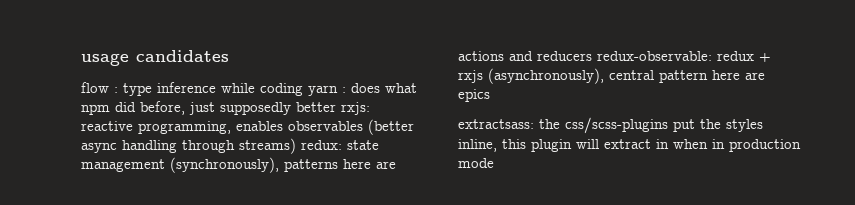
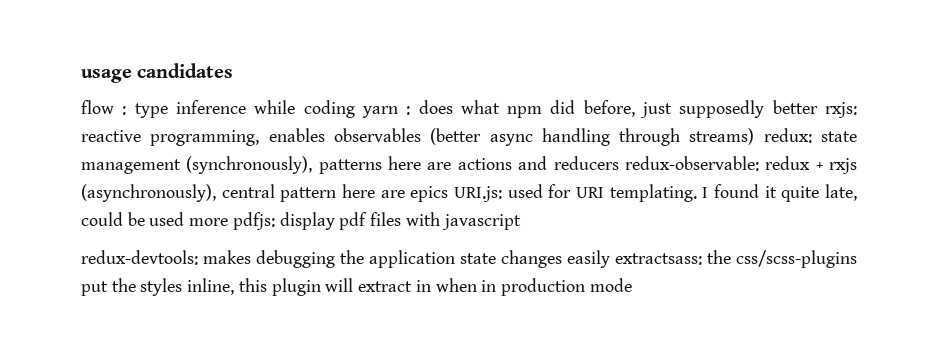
- redux + rxjs (asynchronously), central pattern here are epics
- extractsass:
+ redux + rxjs (asynchronously), central pattern here are epics URI.js: used for URI templating. I found it quite late, could be used more pdfjs: display pdf files with javascript
+ redux-devtools: makes debugging the application state changes easily extractsass:

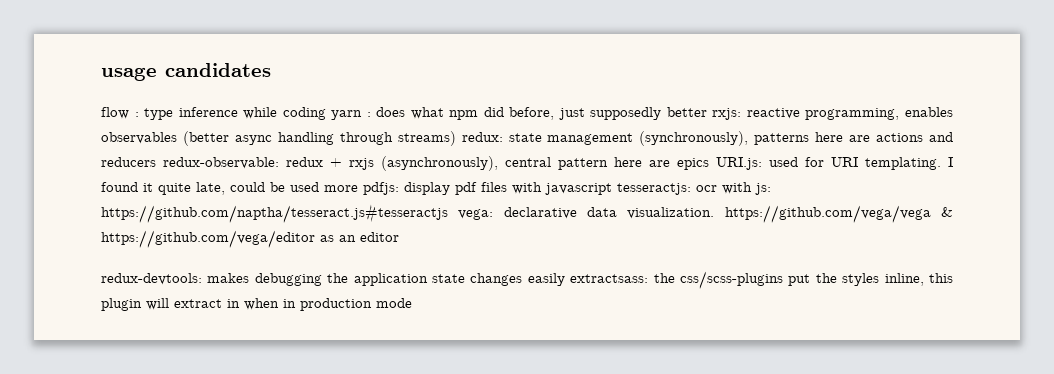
- I found it quite late, could be used more pdfjs: display pdf files with javascript
+ I found it quite late, could be used more pdfjs: display pdf files with javascript tesseractjs: ocr with js: https://github.com/naptha/tesseract.js#tesseractjs vega: declarative data visualization. https://github.com/vega/vega & https://github.com/vega/editor as an editor

